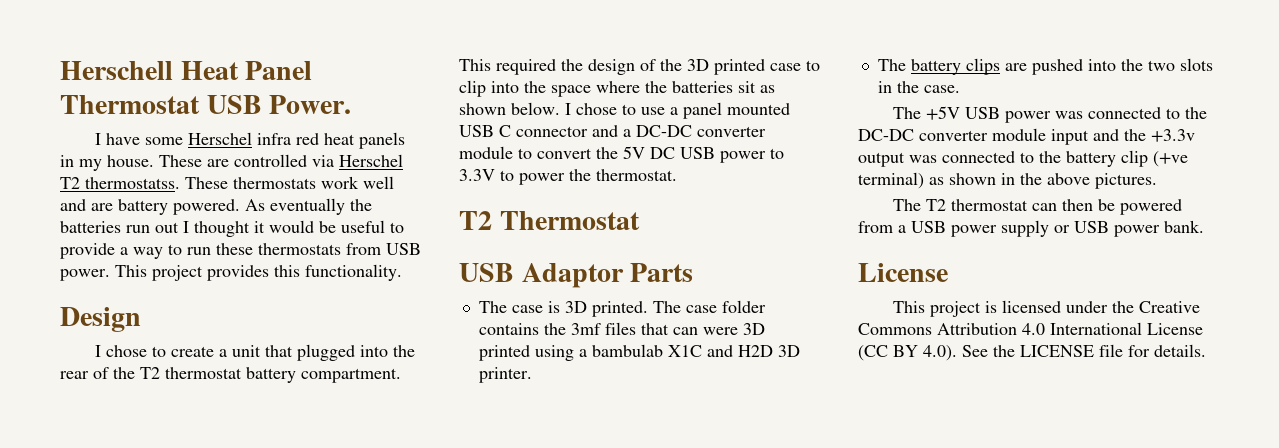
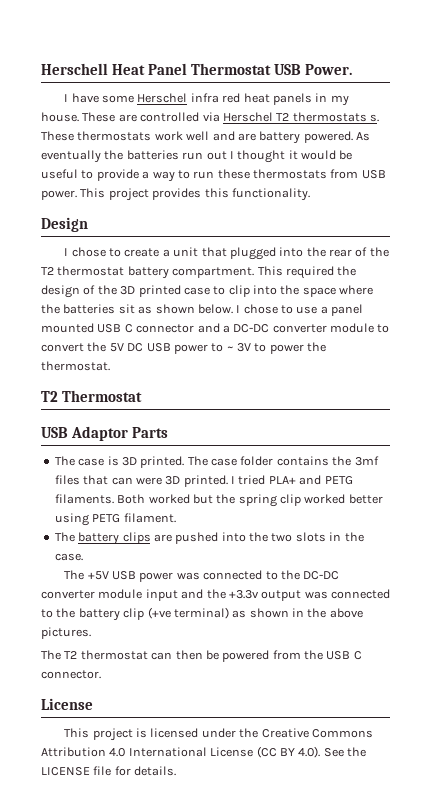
- These are controlled via Herschel T2 thermostatss.
+ These are controlled via Herschel T2 thermostats s.
- I chose to use a panel mounted USB C connector and a DC-DC converter module to convert the 5V DC USB power to 3.3V to power the thermostat.
+ I chose to use a panel mounted USB C connector and a DC-DC converter module to convert the 5V DC USB power to ~ 3V to power the thermostat.
- The case folder contains the 3mf files that can were 3D printed using a bambulab X1C and H2D 3D printer.
+ The case folder contains the 3mf files that can were 3D printed. I tried PLA+ and PETG filaments. Both worked but the spring clip worked better using PETG filament.
- The T2 thermostat can then be powered from a USB power supply or USB power bank.
+ The T2 thermostat can then be powered from the USB C connector.

